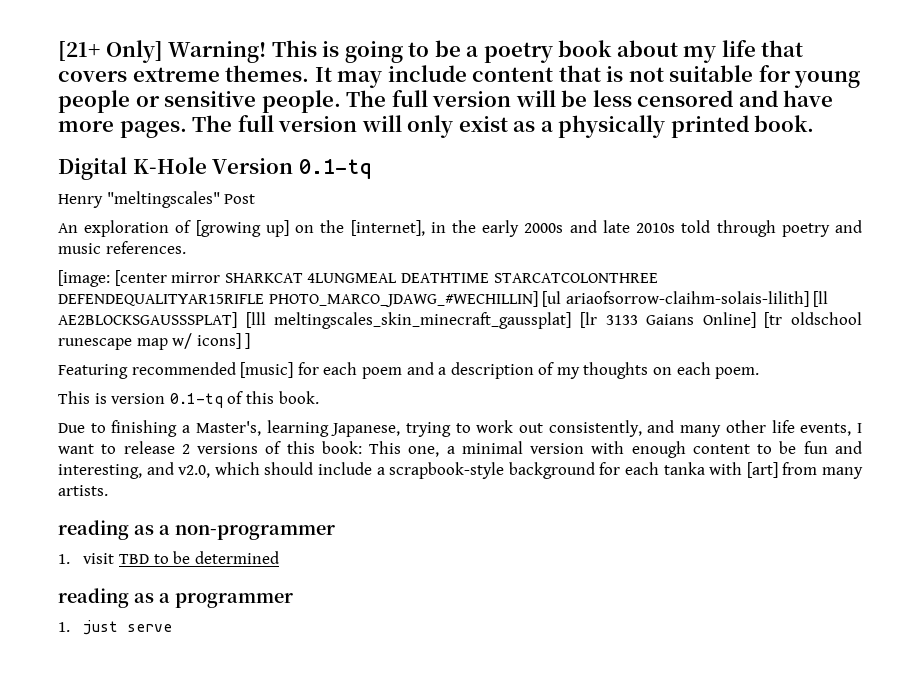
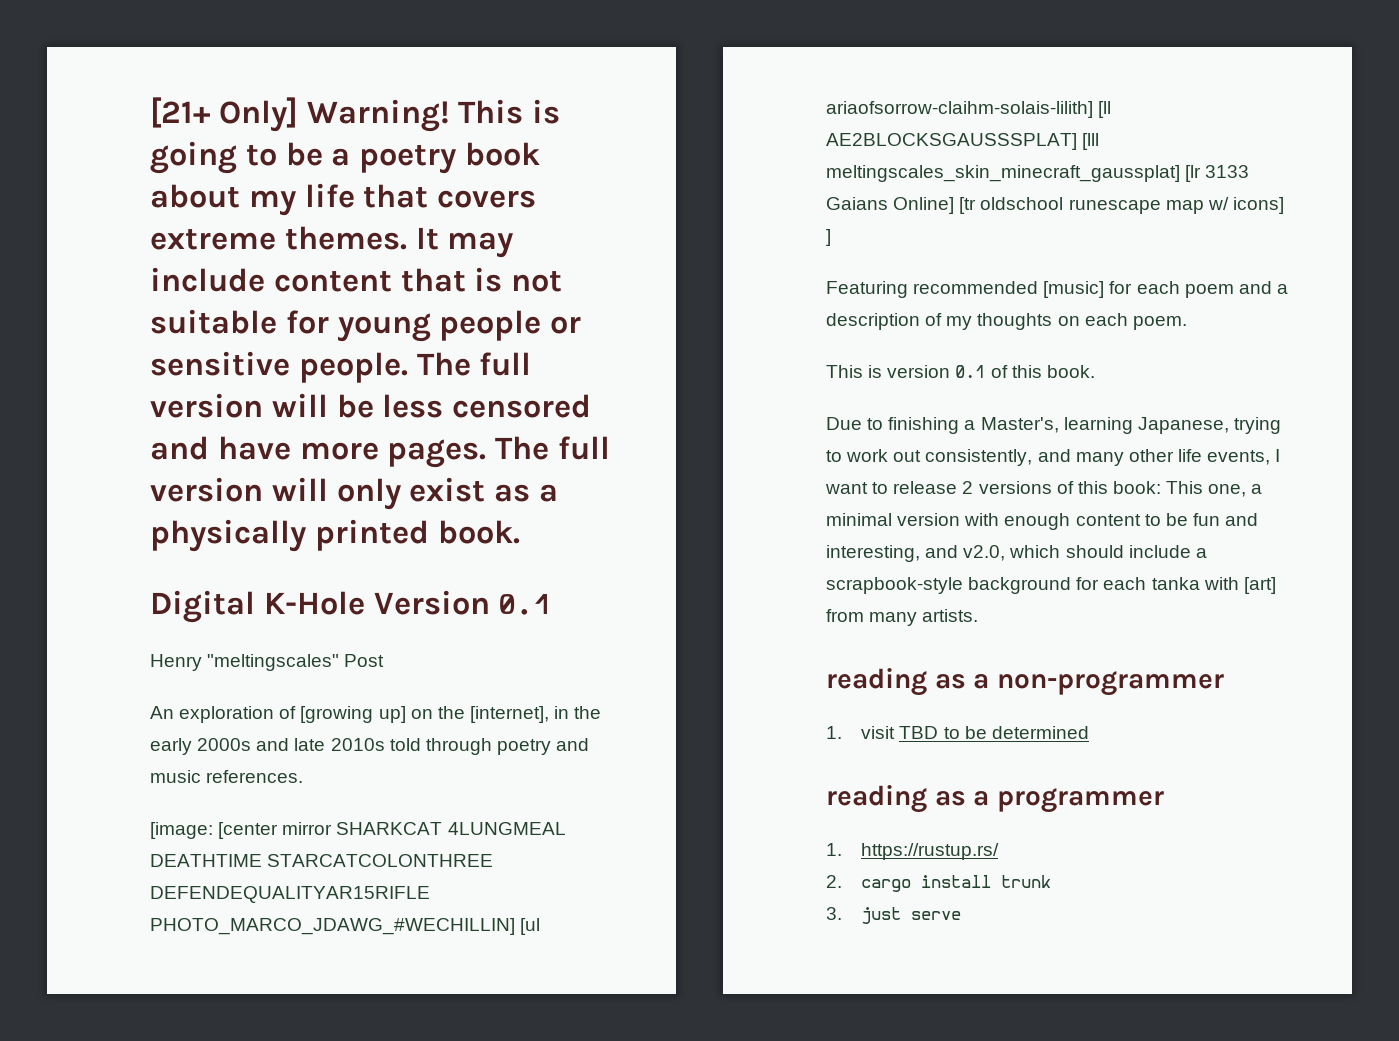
- Digital K-Hole Version 0.1-tq
+ Digital K-Hole Version 0.1
- This is version 0.1-tq of this book.
+ This is version 0.1 of this book.
- 1. just serve
+ 1. https://rustup.rs/
+ 2. cargo install trunk
+ 3. just serve

